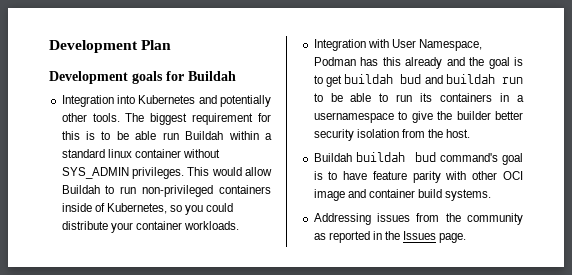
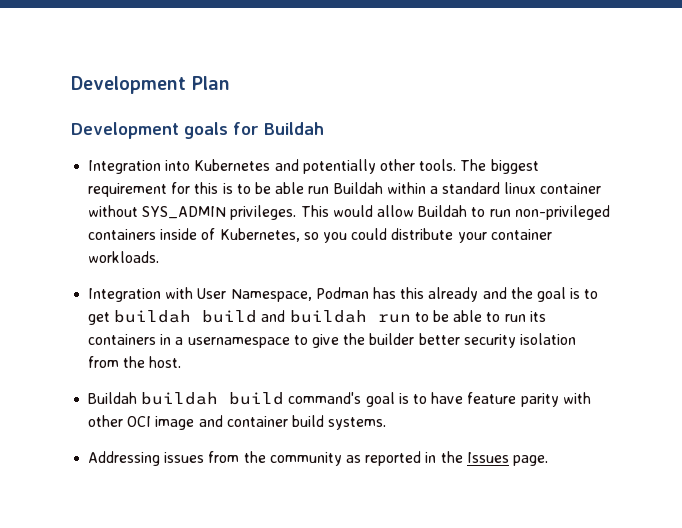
- Integration with User Namespace, Podman has this already and the goal is to get buildah bud and buildah run to be able to run its containers in a usernamespace to give the builder better security isolation from the host.
+ Integration with User Namespace, Podman has this already and the goal is to get buildah build and buildah run to be able to run its containers in a usernamespace to give the builder better security isolation from the host.
- Buildah buildah bud command's goal is to have feature parity with other OCI image and container build systems.
+ Buildah buildah build command's goal is to have feature parity with other OCI image and container build systems.

